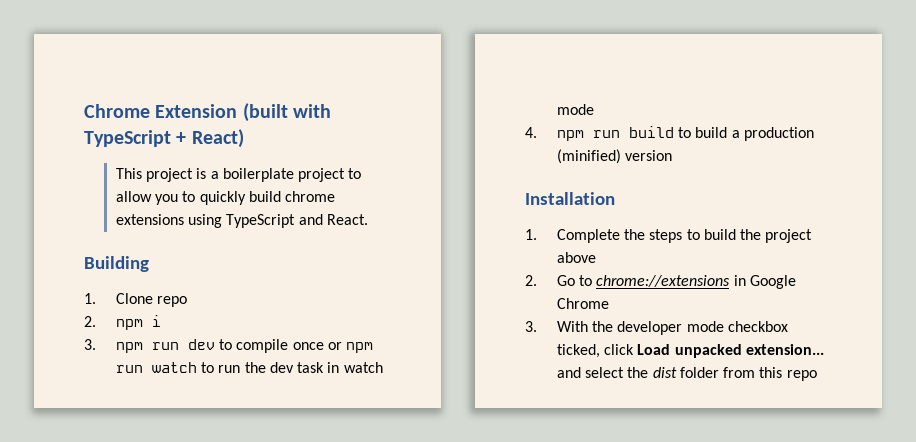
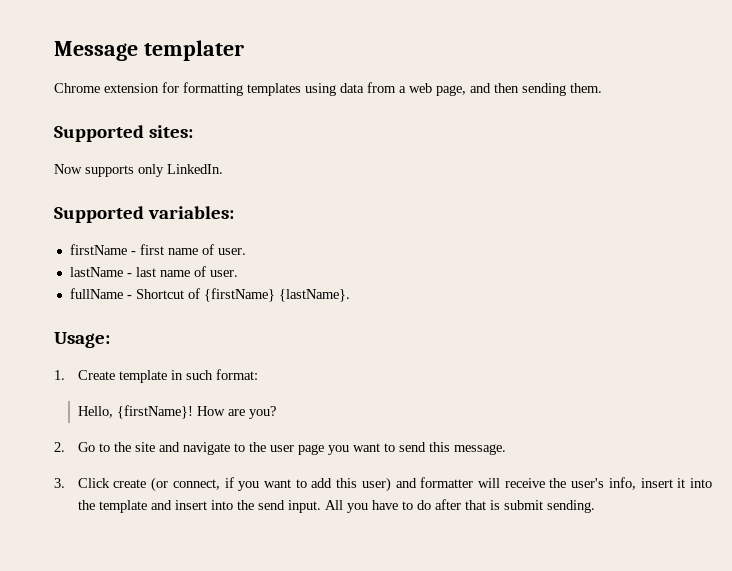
- Chrome Extension (built with TypeScript + React)
- This project is a boilerplate project to allow you to quickly build chrome extensions using TypeScript and React.
- Building
- 1. Clone repo
- 2. npm i
- 3. npm run dev to compile once or npm run watch to run the dev task in watch mode
- 4. npm run build to build a production (minified) version
- Installation
- 1. Complete the steps to build the project above
- 2. Go to chrome://extensions in Google Chrome
- 3. With the developer mode checkbox ticked, click Load unpacked extension... and select the dist folder from this repo
+ Message templater
+ Chrome extension for formatting templates using data from a web page, and then sending them.
+ Supported sites:
+ Now supports only LinkedIn.
+ Supported variables:
+ firstName - first name of user.
+ lastName - last name of user.
+ fullName - Shortcut of {firstName} {lastName}.
+ Usage:
+ 1. Create template in such format:
+ Hello, {firstName}! How are you?
+ 2. Go to the site and navigate to the user page you want to send this message.
+ 3. Click create (or connect, if you want to add this user) and formatter will receive the user's info, insert it into the template and insert into the send input. All you have to do after that is submit sending.

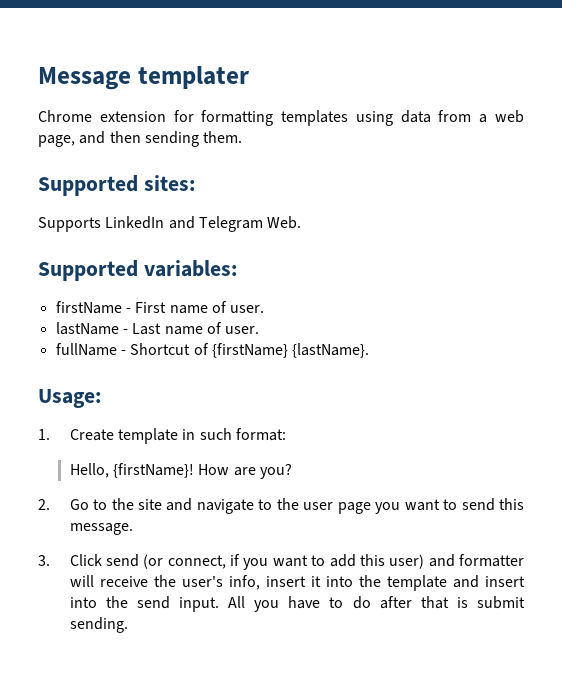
- Now supports only LinkedIn.
+ Supports LinkedIn and Telegram Web.
- firstName - first name of user.
+ firstName - First name of user.
- lastName - last name of user.
+ lastName - Last name of user.
- 3. Click create (or connect, if you want to add this user) and formatter will receive the user's info, insert it into the template and insert into the send input.
+ 3. Click send (or connect, if you want to add this user) and formatter will receive the user's info, insert it into the template and insert into the send input.

